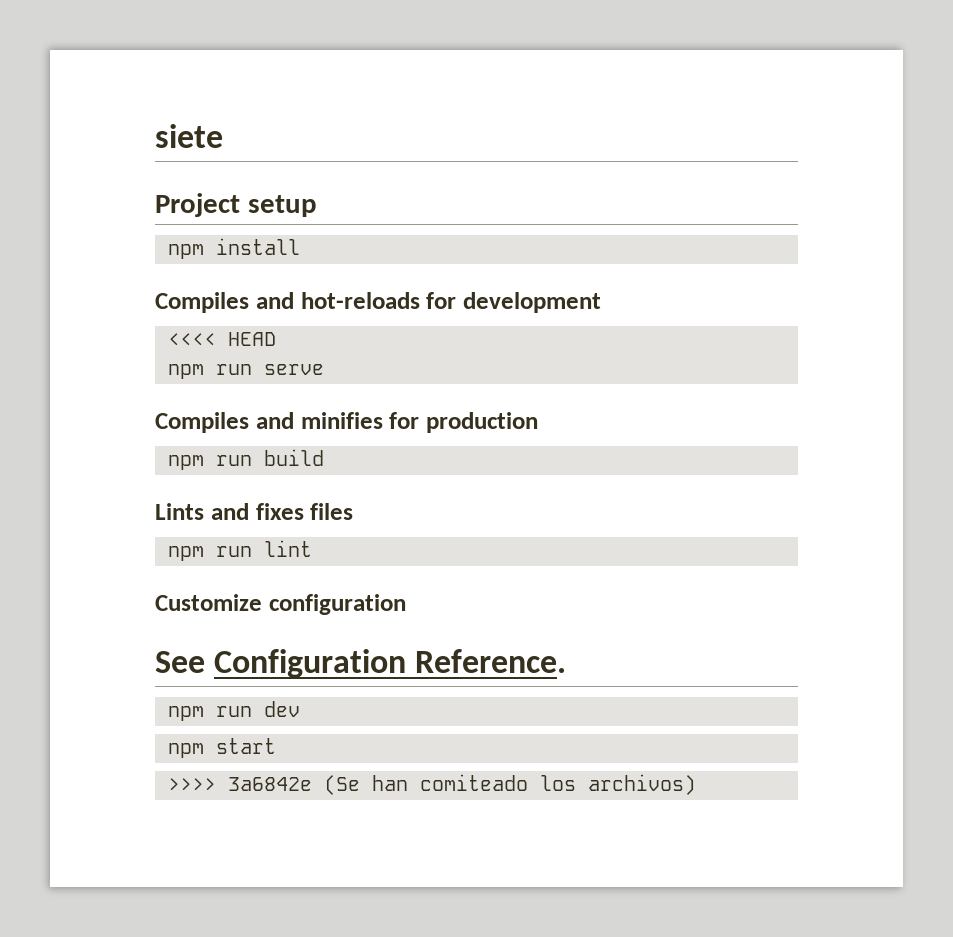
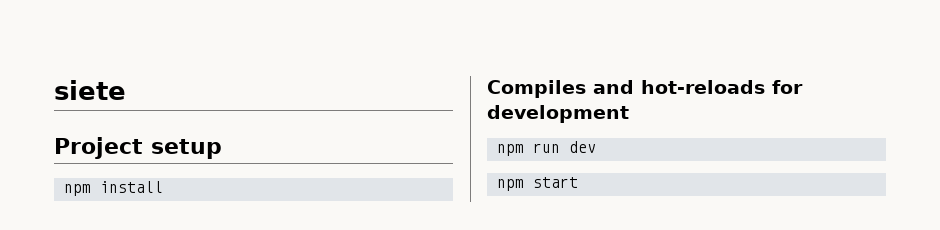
- <<<< HEAD
- npm run serve
- Compiles and minifies for production
- npm run build
- Lints and fixes files
- npm run lint
- Customize configuration
- See Configuration Reference.
- >>>> 3a6842e (Se han comiteado los archivos)

